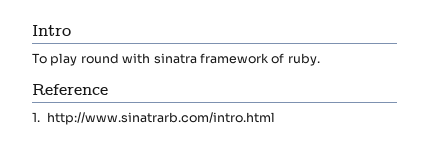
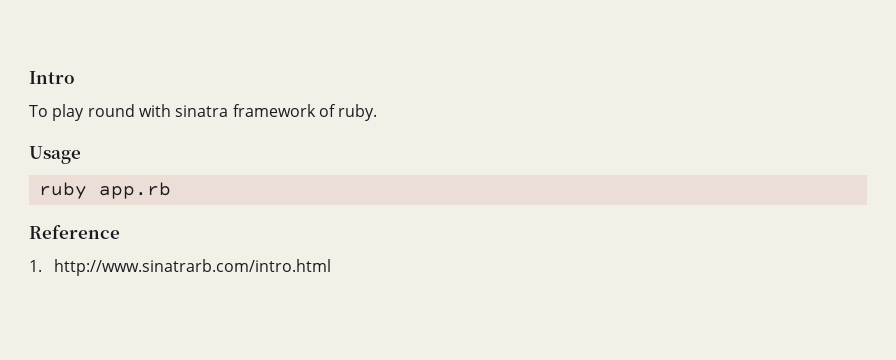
+ Usage
+ ruby app.rb

